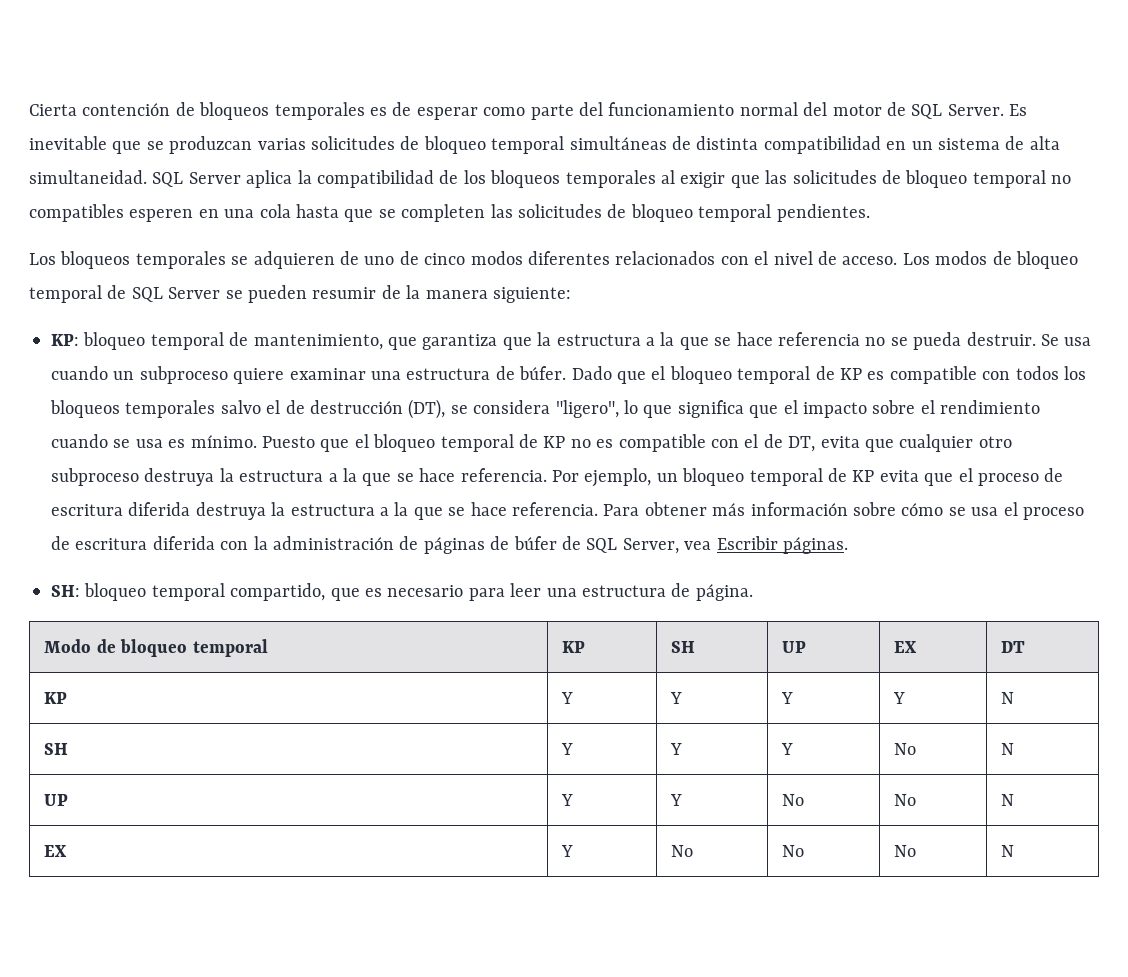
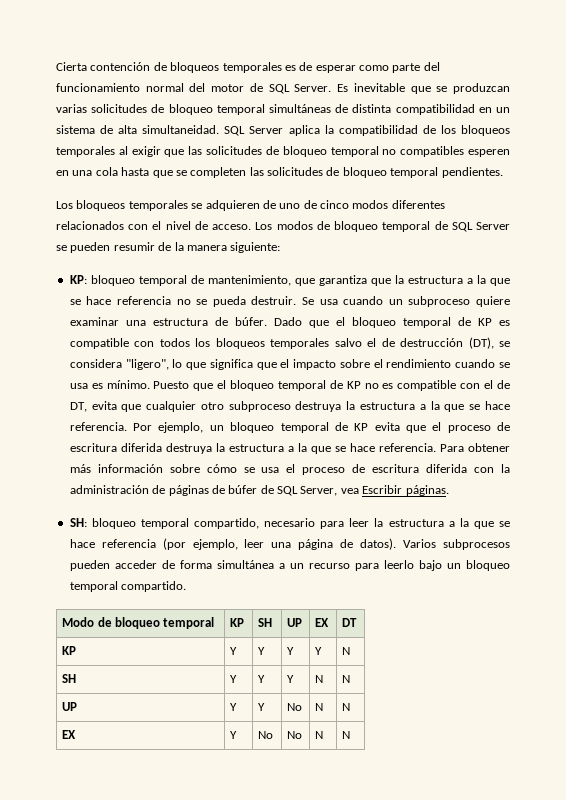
- SH: bloqueo temporal compartido, que es necesario para leer una estructura de página.
+ SH: bloqueo temporal compartido, necesario para leer la estructura a la que se hace referencia (por ejemplo, leer una página de datos). Varios subprocesos pueden acceder de forma simultánea a un recurso para leerlo bajo un bloqueo temporal compartido.
- SH | Y | Y | Y | No | N
+ SH | Y | Y | Y | N | N
- UP | Y | Y | No | No | N
+ UP | Y | Y | No | N | N
- EX | Y | No | No | No | N
+ EX | Y | No | No | N | N

